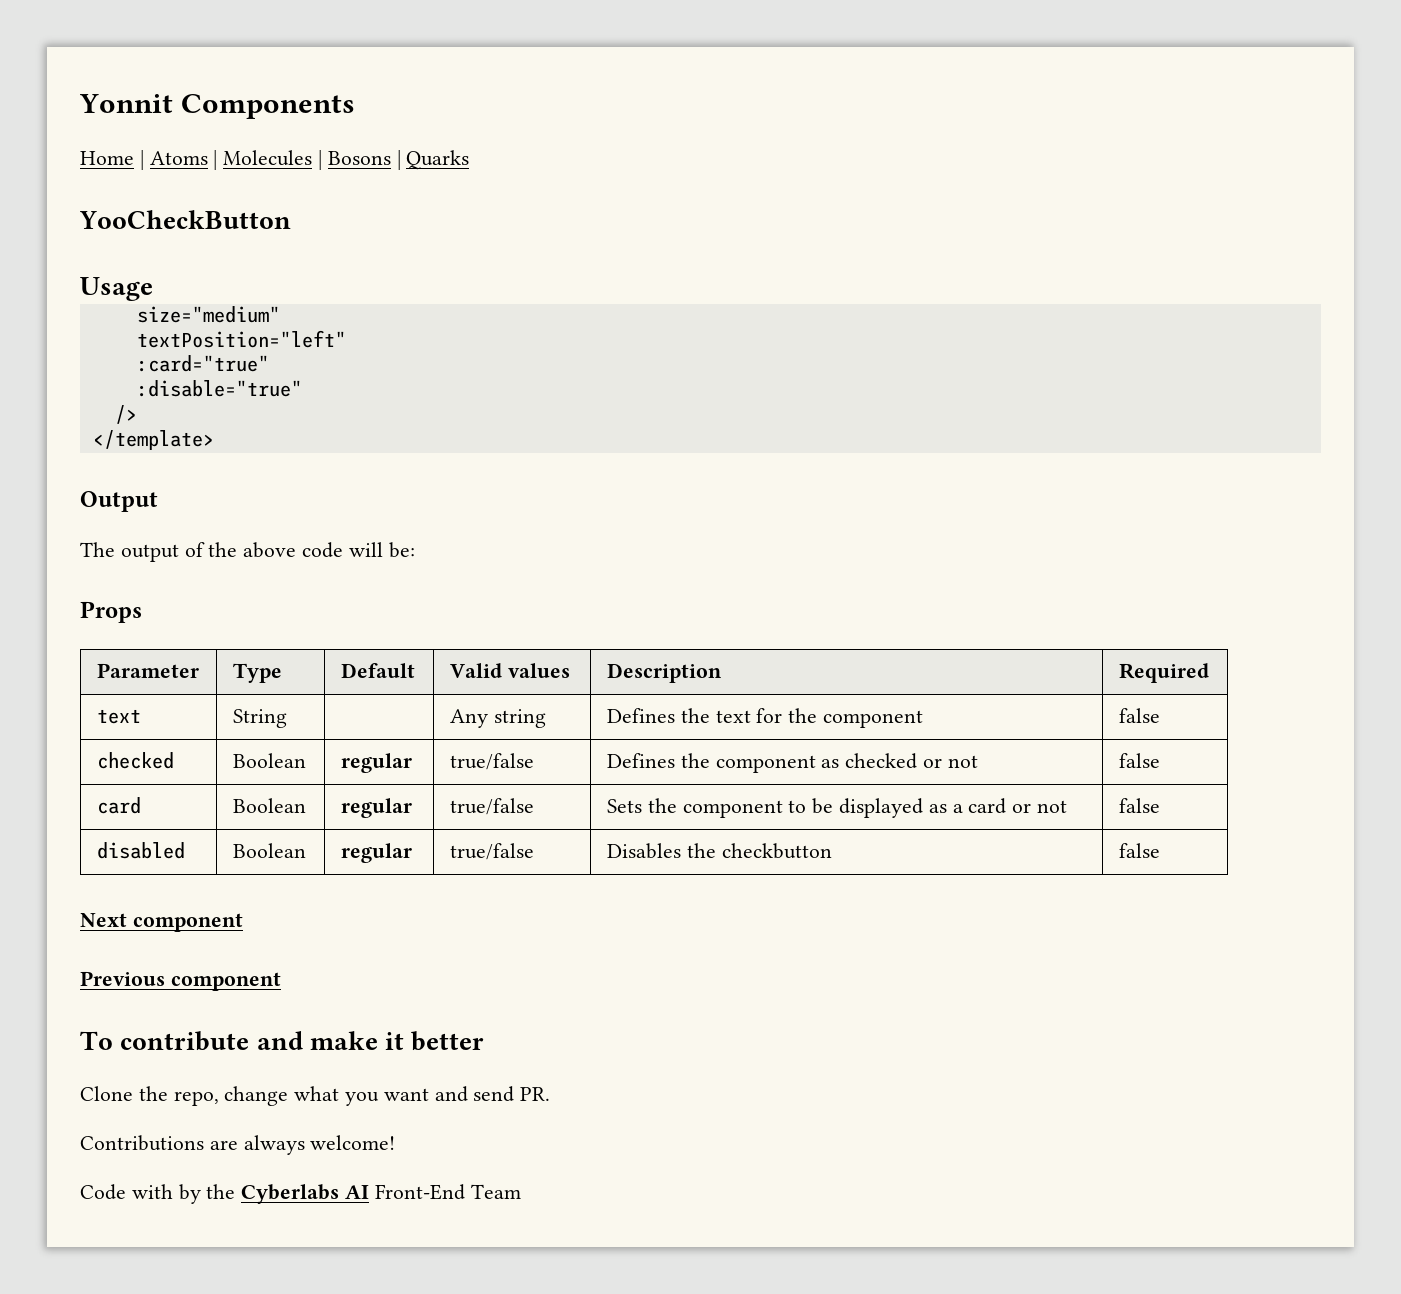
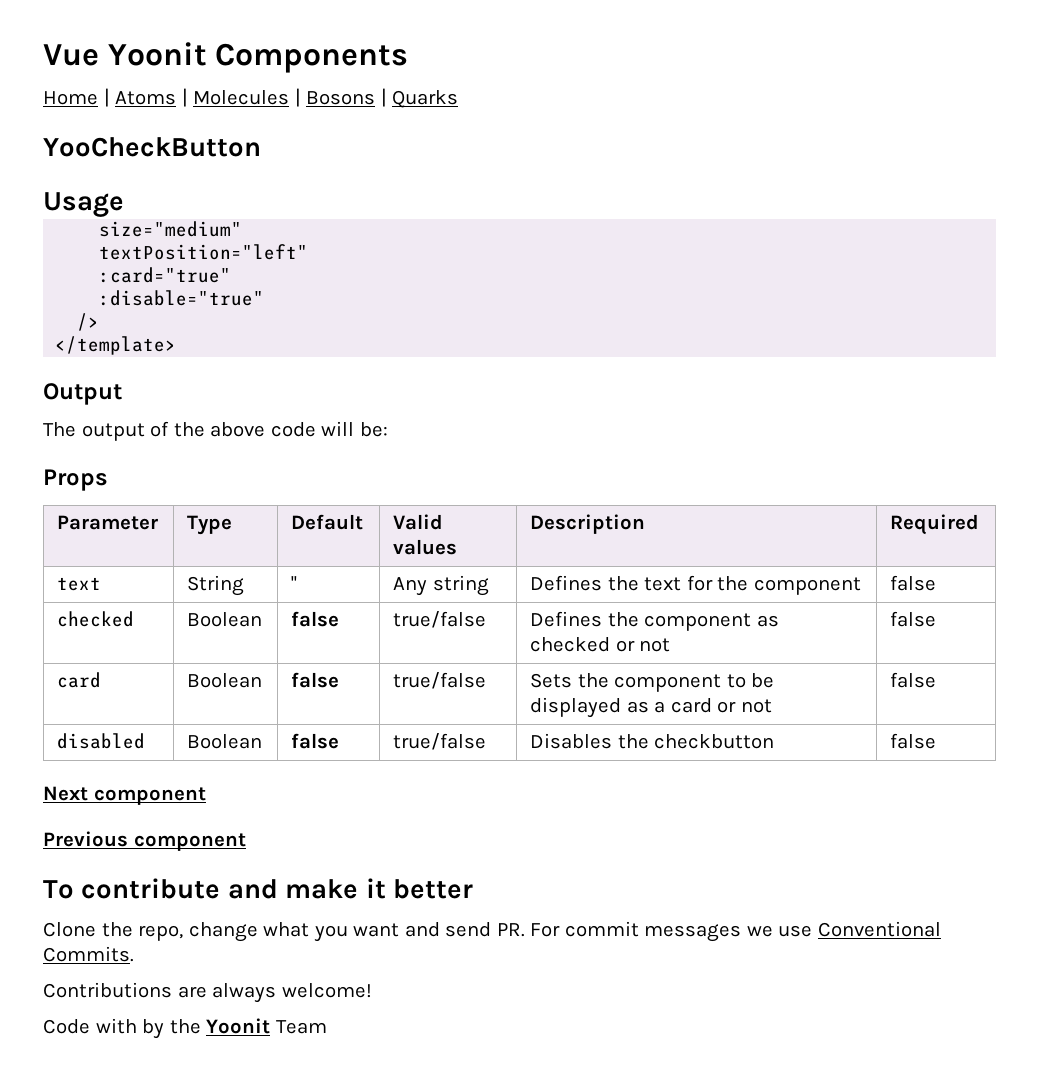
- Yonnit Components
+ Vue Yoonit Components
- text | String | | Any string | Defines the text for the component | false
+ text | String | '' | Any string | Defines the text for the component | false
- checked | Boolean | regular | true/false | Defines the component as checked or not | false
+ checked | Boolean | false | true/false | Defines the component as checked or not | false
- card | Boolean | regular | true/false | Sets the component to be displayed as a card or not | false
+ card | Boolean | false | true/false | Sets the component to be displayed as a card or not | false
- disabled | Boolean | regular | true/false | Disables the checkbutton | false
+ disabled | Boolean | false | true/false | Disables the checkbutton | false
- Clone the repo, change what you want and send PR.
+ Clone the repo, change what you want and send PR. For commit messages we use Conventional Commits.
- Code with by the Cyberlabs AI Front-End Team
+ Code with by the Yoonit Team

